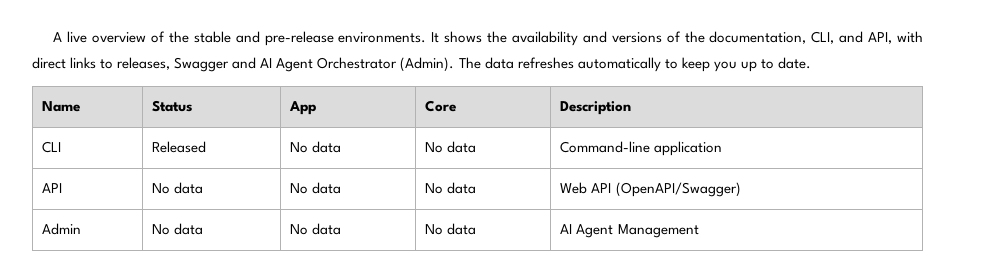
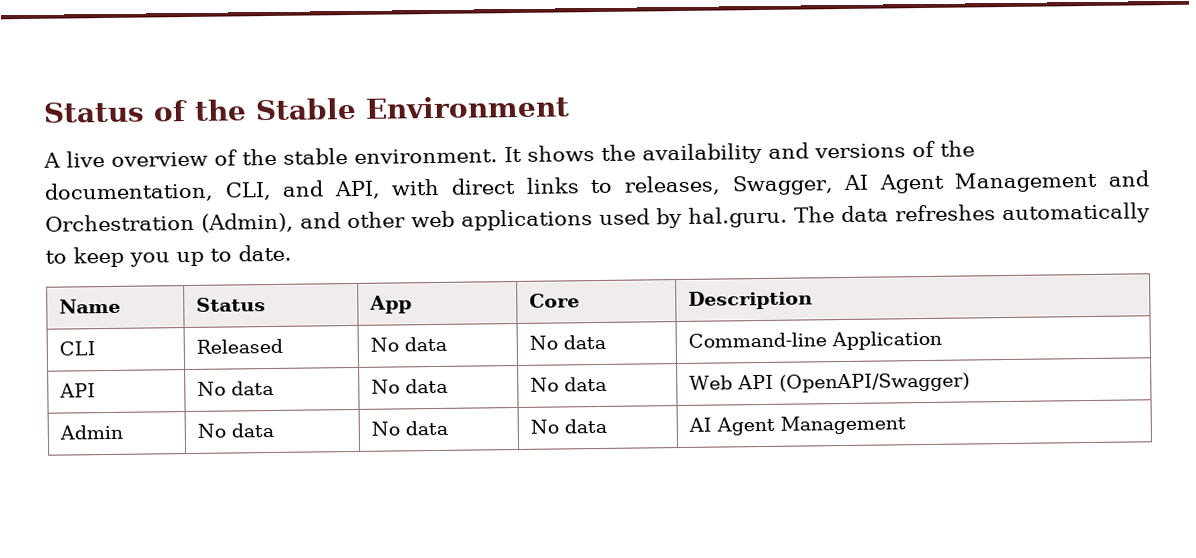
+ Status of the Stable Environment
- A live overview of the stable and pre-release environments.
+ A live overview of the stable environment.
- It shows the availability and versions of the documentation, CLI, and API, with direct links to releases, Swagger and AI Agent Orchestrator (Admin). The data refreshes automatically to keep you up to date.
+ It shows the availability and versions of the documentation, CLI, and API, with direct links to releases, Swagger, AI Agent Management and Orchestration (Admin), and other web applications used by hal.guru. The data refreshes automatically to keep you up to date.
- CLI | Released | No data | No data | Command-line application
+ CLI | Released | No data | No data | Command-line Application

